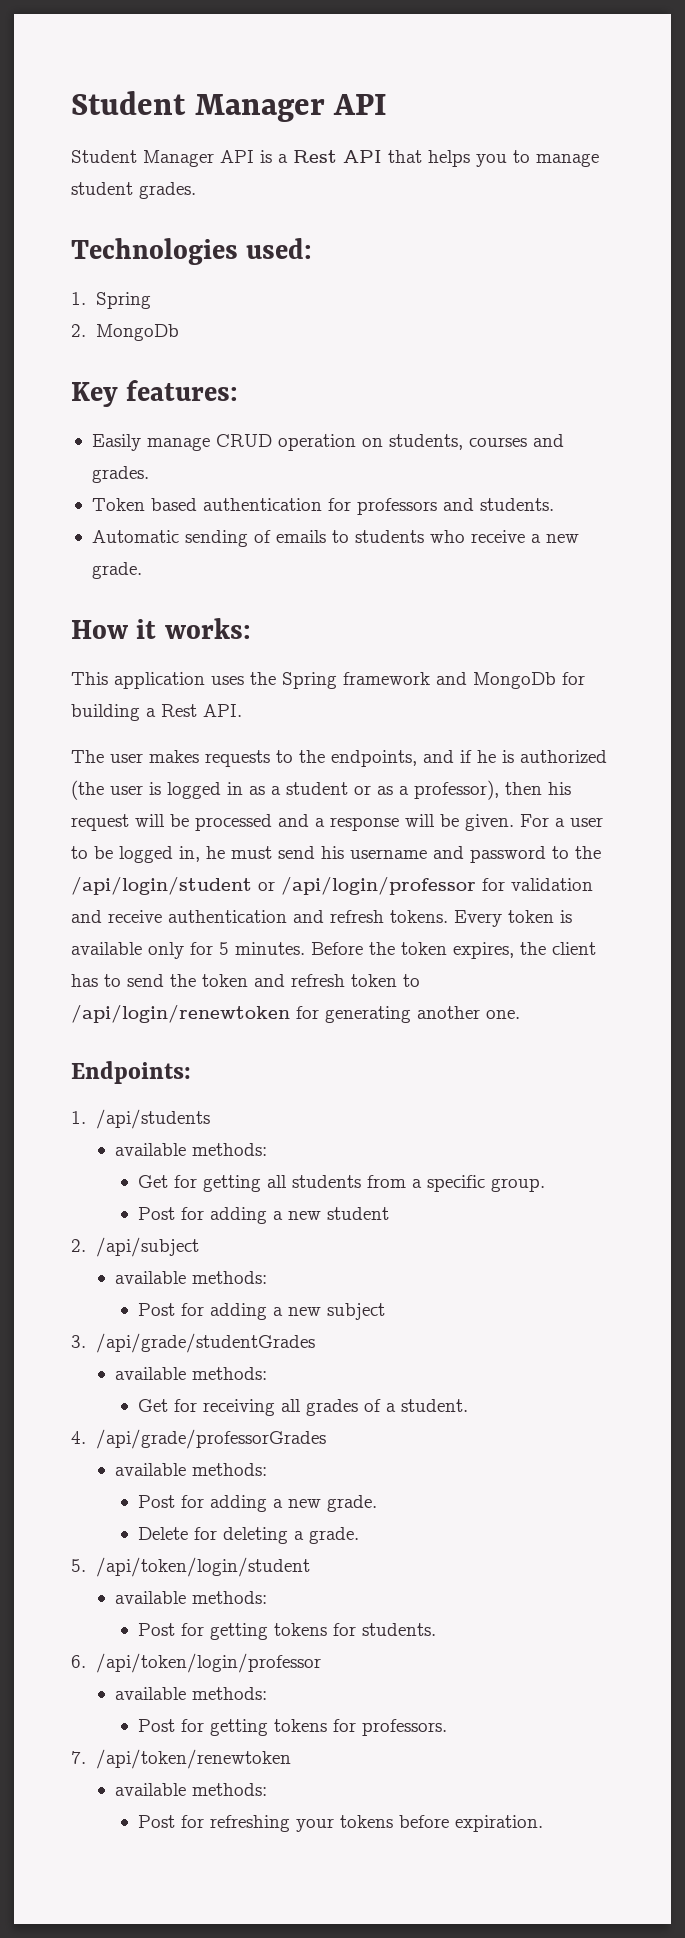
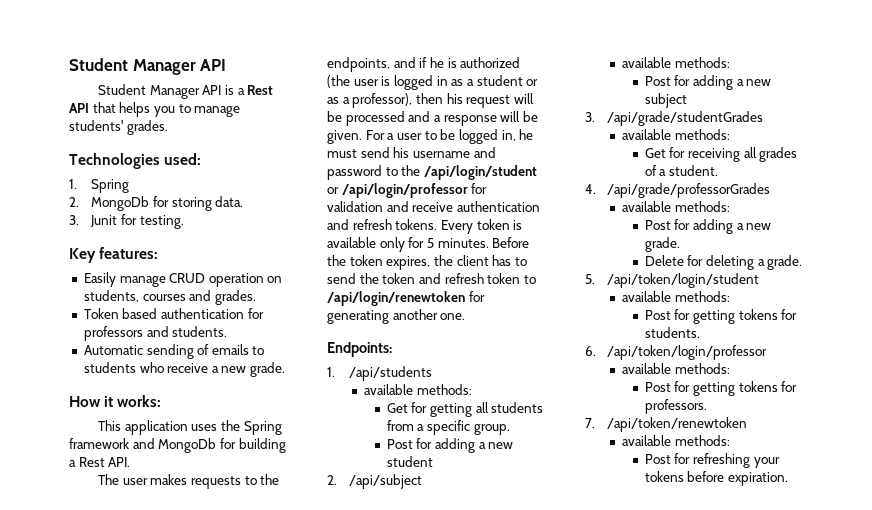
- Student Manager API is a Rest API that helps you to manage student grades.
+ Student Manager API is a Rest API that helps you to manage students' grades.
- 2. MongoDb
+ 2. MongoDb for storing data.
+ 3. Junit for testing.

